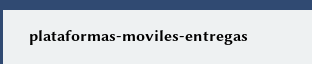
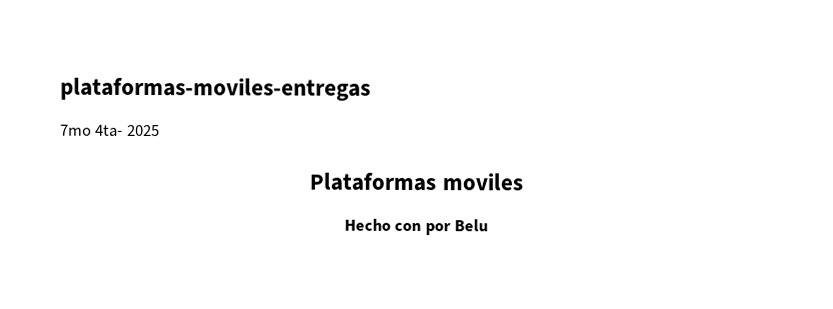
+ 7mo 4ta- 2025
+ Plataformas moviles
+ Hecho con por Belu

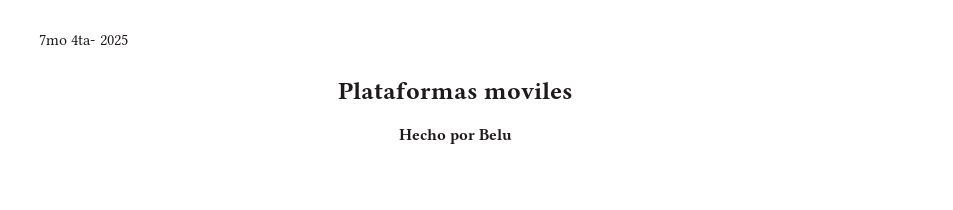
- plataformas-moviles-entregas
- Hecho con por Belu
+ Hecho por Belu

